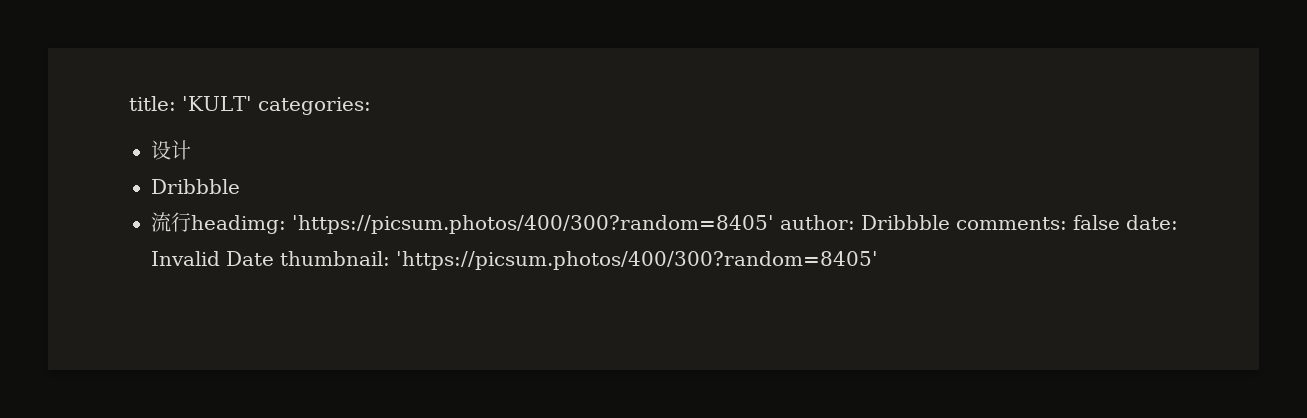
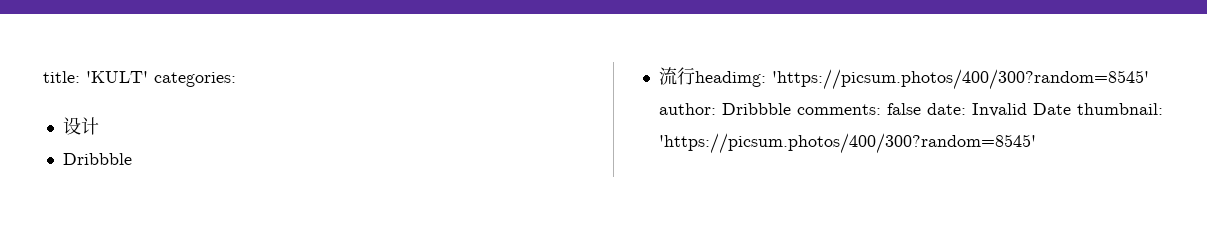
- 流行headimg: 'https://picsum.photos/400/300?random=8405' author: Dribbble comments: false date: Invalid Date thumbnail: 'https://picsum.photos/400/300?random=8405'
+ 流行headimg: 'https://picsum.photos/400/300?random=8545' author: Dribbble comments: false date: Invalid Date thumbnail: 'https://picsum.photos/400/300?random=8545'

